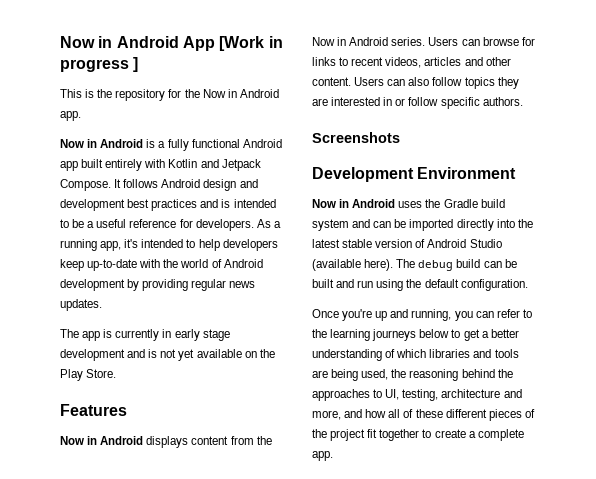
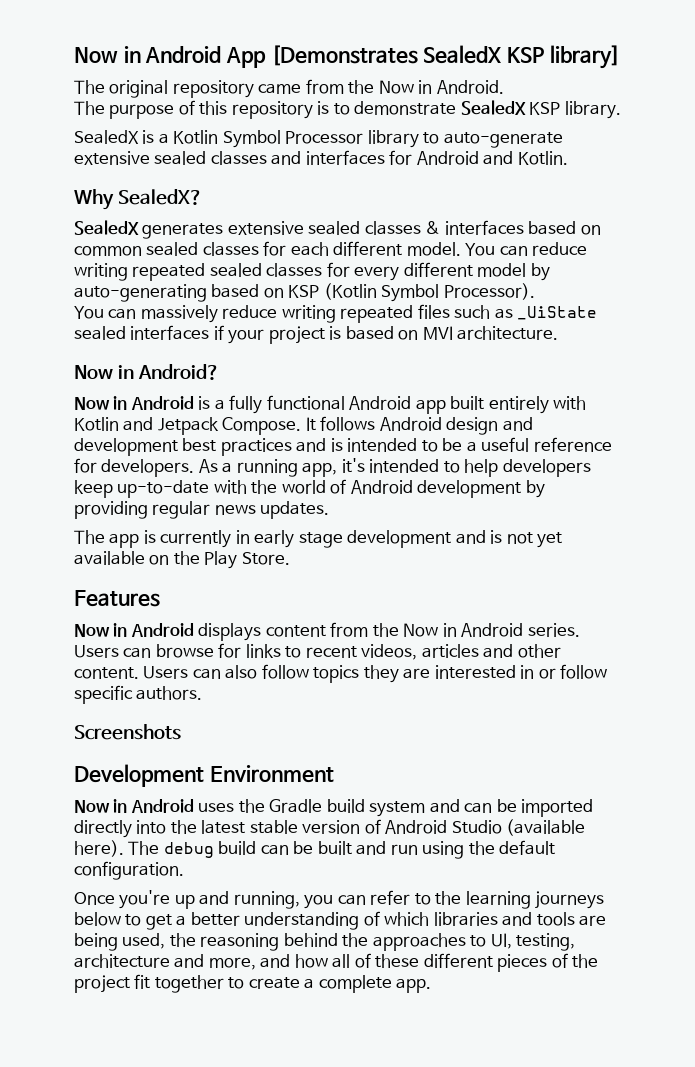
- Now in Android App [Work in progress ]
- This is the repository for the Now in Android app.
+ Now in Android App [Demonstrates SealedX KSP library]
+ The original repository came from the Now in Android.
+ The purpose of this repository is to demonstrate SealedX KSP library.
+ SealedX is a Kotlin Symbol Processor library to auto-generate extensive sealed classes and interfaces for Android and Kotlin.
+ Why SealedX?
+ SealedX generates extensive sealed classes & interfaces based on common sealed classes for each different model. You can reduce writing repeated sealed classes for every different model by auto-generating based on KSP (Kotlin Symbol Processor).
+ You can massively reduce writing repeated files such as _UiState sealed interfaces if your project is based on MVI architecture.
+ Now in Android?

